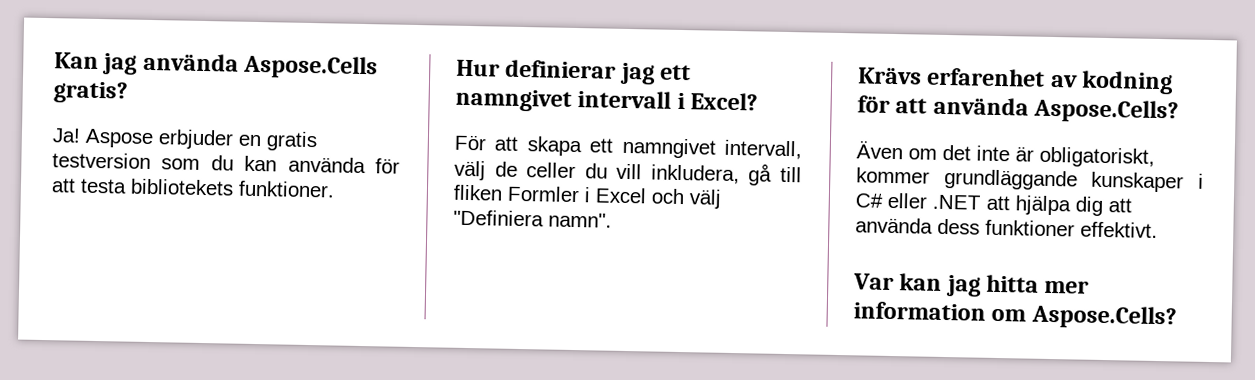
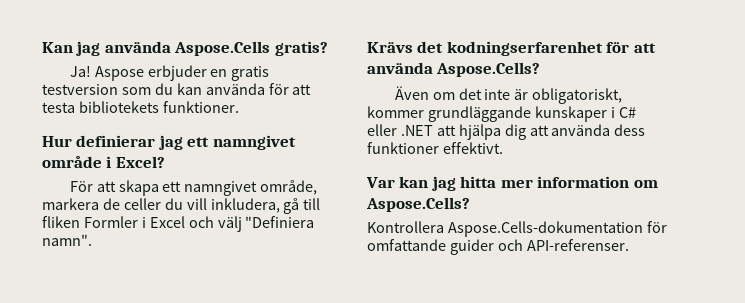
- Hur definierar jag ett namngivet intervall i Excel?
+ Hur definierar jag ett namngivet område i Excel?
- För att skapa ett namngivet intervall, välj de celler du vill inkludera, gå till fliken Formler i Excel och välj "Definiera namn".
+ För att skapa ett namngivet område, markera de celler du vill inkludera, gå till fliken Formler i Excel och välj "Definiera namn".
- Krävs erfarenhet av kodning för att använda Aspose.Cells?
+ Krävs det kodningserfarenhet för att använda Aspose.Cells?
+ Kontrollera Aspose.Cells-dokumentation för omfattande guider och API-referenser.

